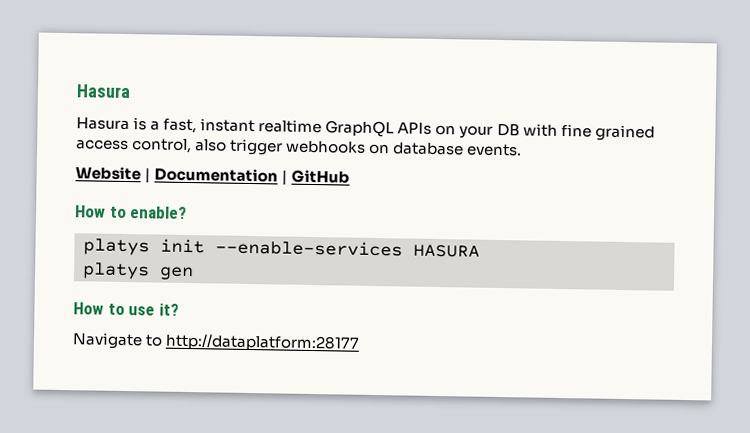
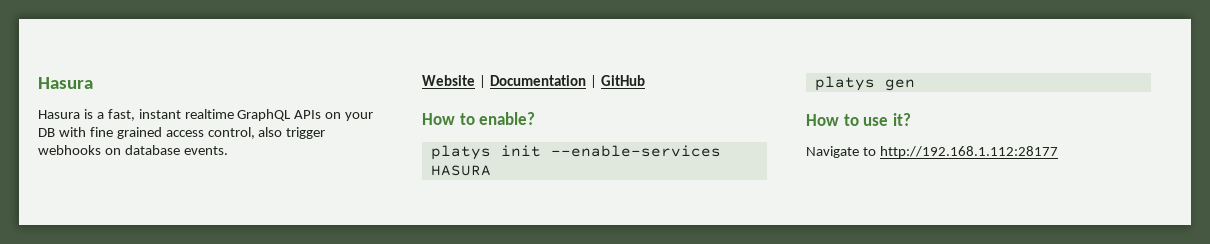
- Navigate to http://dataplatform:28177
+ Navigate to http://192.168.1.112:28177

